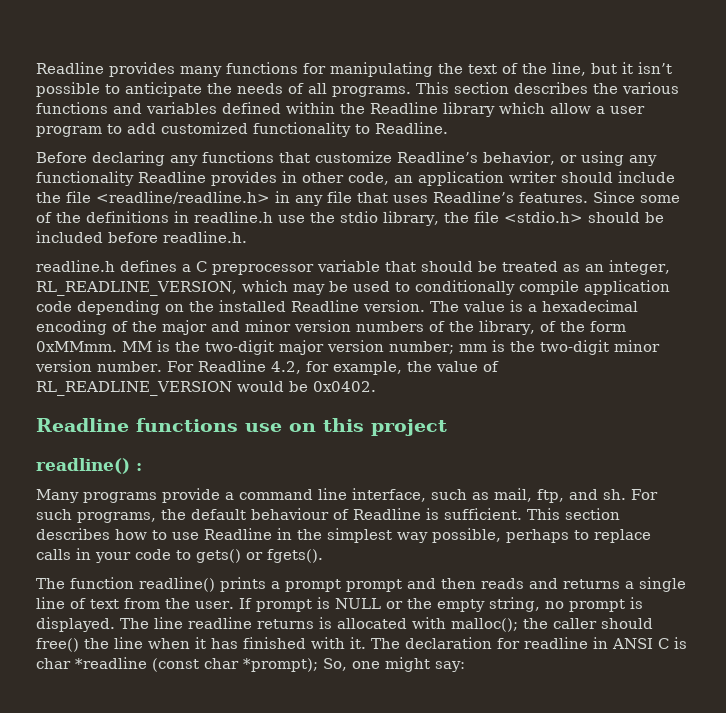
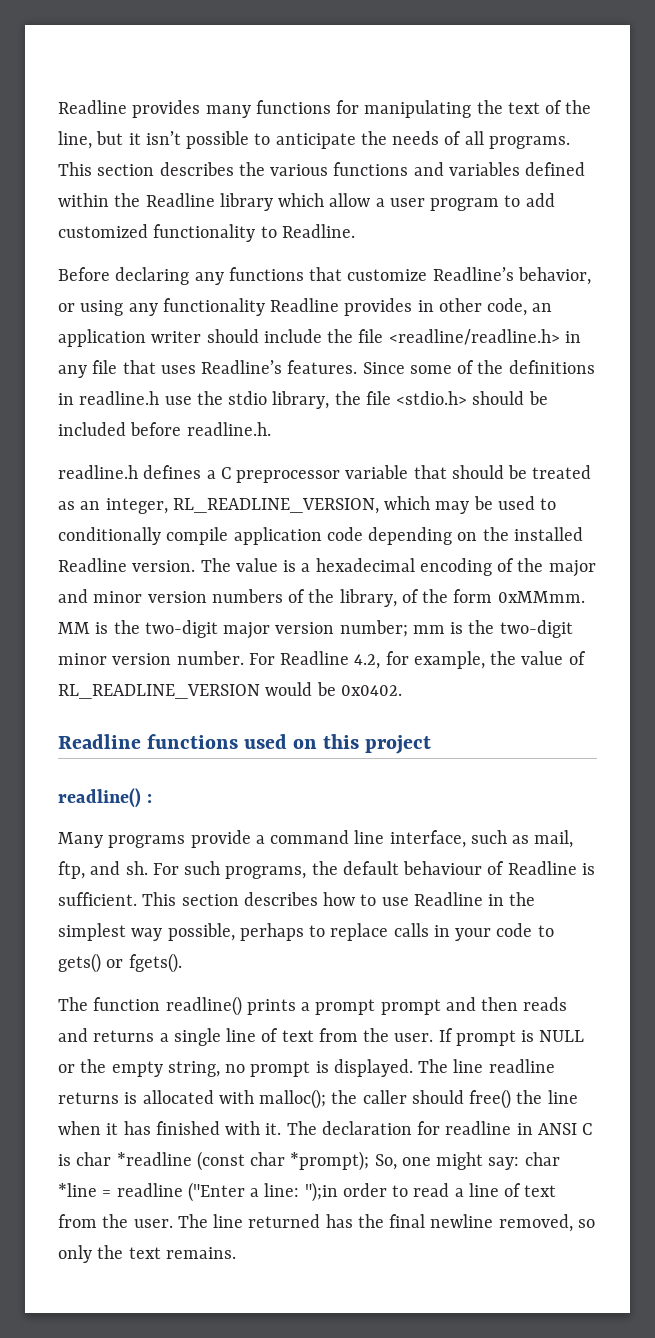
- Readline functions use on this project
+ Readline functions used on this project
- The declaration for readline in ANSI C is char *readline (const char *prompt); So, one might say:
+ The declaration for readline in ANSI C is char *readline (const char *prompt); So, one might say: char *line = readline ("Enter a line: ");in order to read a line of text from the user. The line returned has the final newline removed, so only the text remains.

